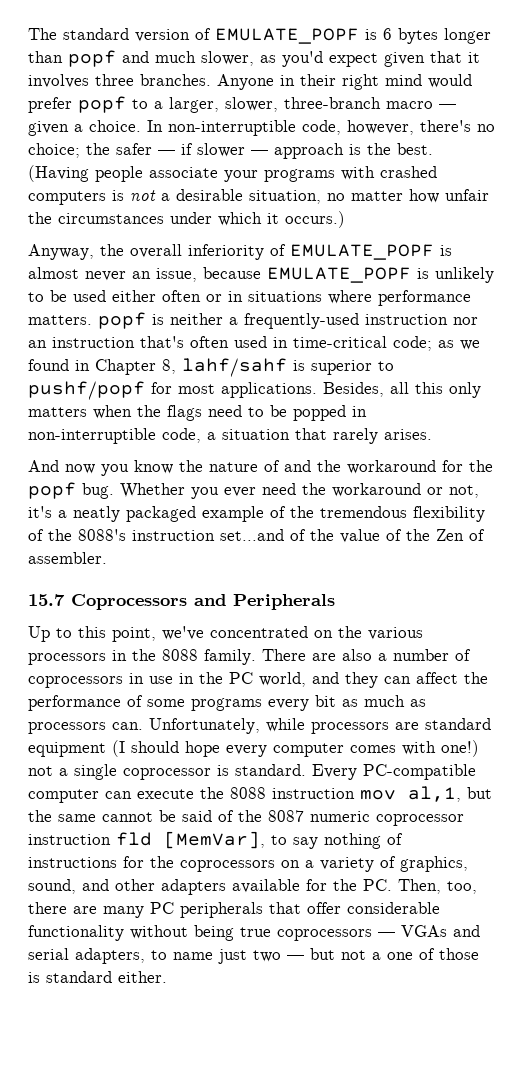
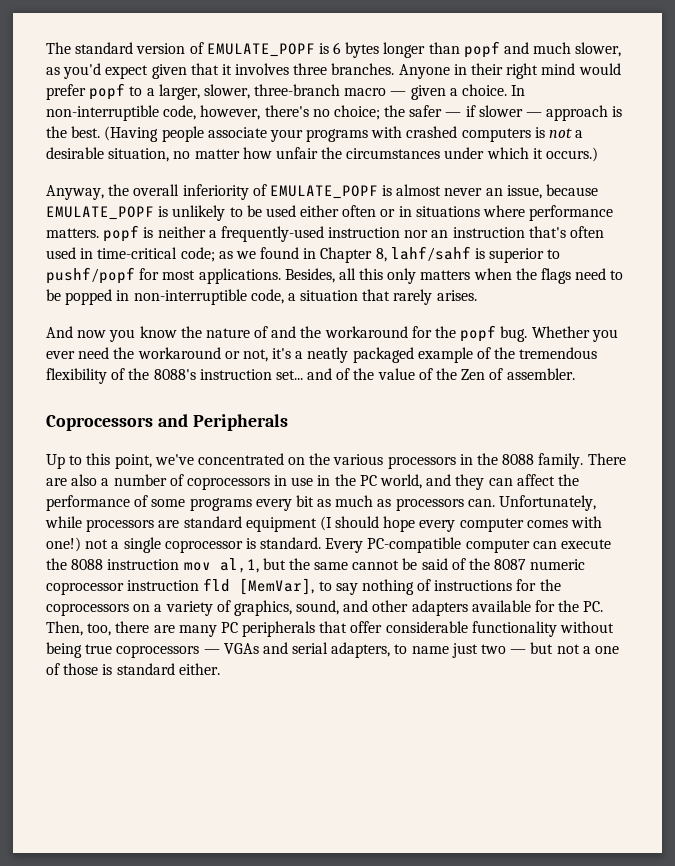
- Whether you ever need the workaround or not, it's a neatly packaged example of the tremendous flexibility of the 8088's instruction set...and of the value of the Zen of assembler.
+ Whether you ever need the workaround or not, it's a neatly packaged example of the tremendous flexibility of the 8088's instruction set... and of the value of the Zen of assembler.
- 15.7 Coprocessors and Peripherals
+ Coprocessors and Peripherals

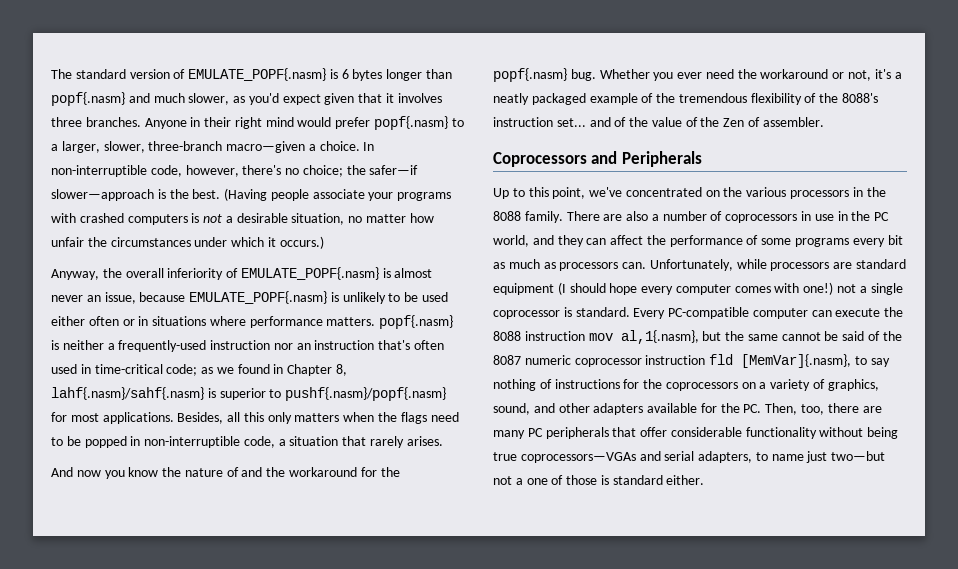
- The standard version of EMULATE_POPF is 6 bytes longer than popf and much slower, as you'd expect given that it involves three branches.
+ The standard version of EMULATE_POPF{.nasm} is 6 bytes longer than popf{.nasm} and much slower, as you'd expect given that it involves three branches.
- Anyone in their right mind would prefer popf to a larger, slower, three-branch macro — given a choice.
+ Anyone in their right mind would prefer popf{.nasm} to a larger, slower, three-branch macro—given a choice.
- In non-interruptible code, however, there's no choice; the safer — if slower — approach is the best.
+ In non-interruptible code, however, there's no choice; the safer—if slower—approach is the best.
- Anyway, the overall inferiority of EMULATE_POPF is almost never an issue, because EMULATE_POPF is unlikely to be used either often or in situations where performance matters. popf is neither a frequently-used instruction nor an instruction that's often used in time-critical code; as we found in Chapter 8, lahf/sahf is superior to pushf/popf for most applications.
+ Anyway, the overall inferiority of EMULATE_POPF{.nasm} is almost never an issue, because EMULATE_POPF{.nasm} is unlikely to be used either often or in situations where performance matters. popf{.nasm} is neither a frequently-used instruction nor an instruction that's often used in time-critical code; as we found in Chapter 8, lahf{.nasm}/sahf{.nasm} is superior to pushf{.nasm}/popf{.nasm} for most applications.
- And now you know the nature of and the workaround for the popf bug.
+ And now you know the nature of and the workaround for the popf{.nasm} bug.
- Every PC-compatible computer can execute the 8088 instruction mov al,1, but the same cannot be said of the 8087 numeric coprocessor instruction fld [MemVar], to say nothing of instructions for the coprocessors on a variety of graphics, sound, and other adapters available for the PC. Then, too, there are many PC peripherals that offer considerable functionality without being true coprocessors — VGAs and serial adapters, to name just two — but not a one of those is standard either.
+ Every PC-compatible computer can execute the 8088 instruction mov al,1{.nasm}, but the same cannot be said of the 8087 numeric coprocessor instruction fld [MemVar]{.nasm}, to say nothing of instructions for the coprocessors on a variety of graphics, sound, and other adapters available for the PC. Then, too, there are many PC peripherals that offer considerable functionality without being true coprocessors—VGAs and serial adapters, to name just two—but not a one of those is standard either.

